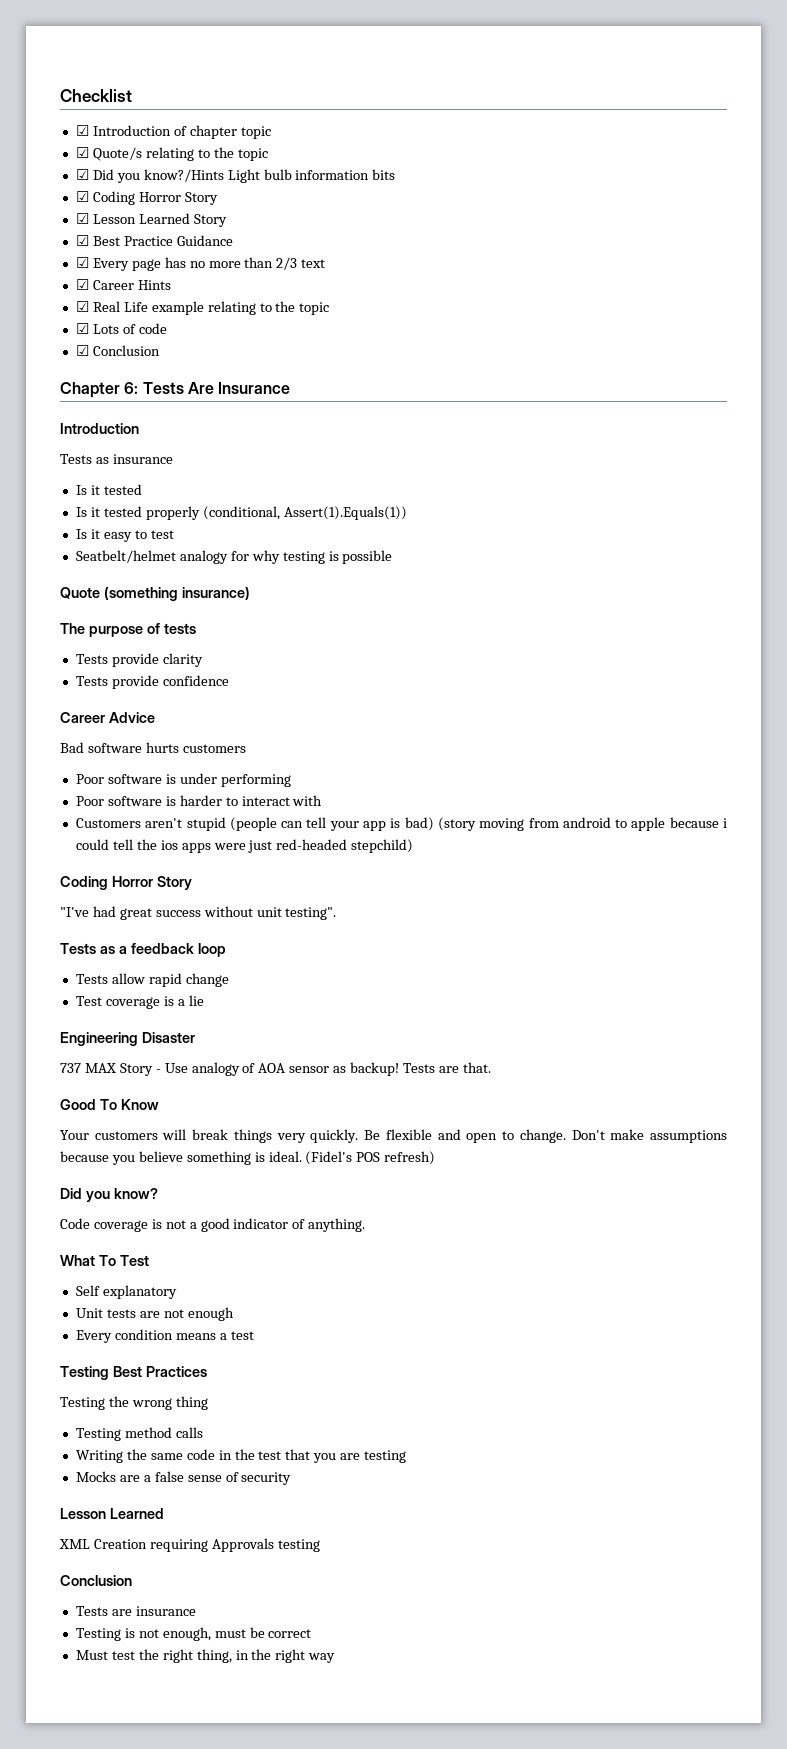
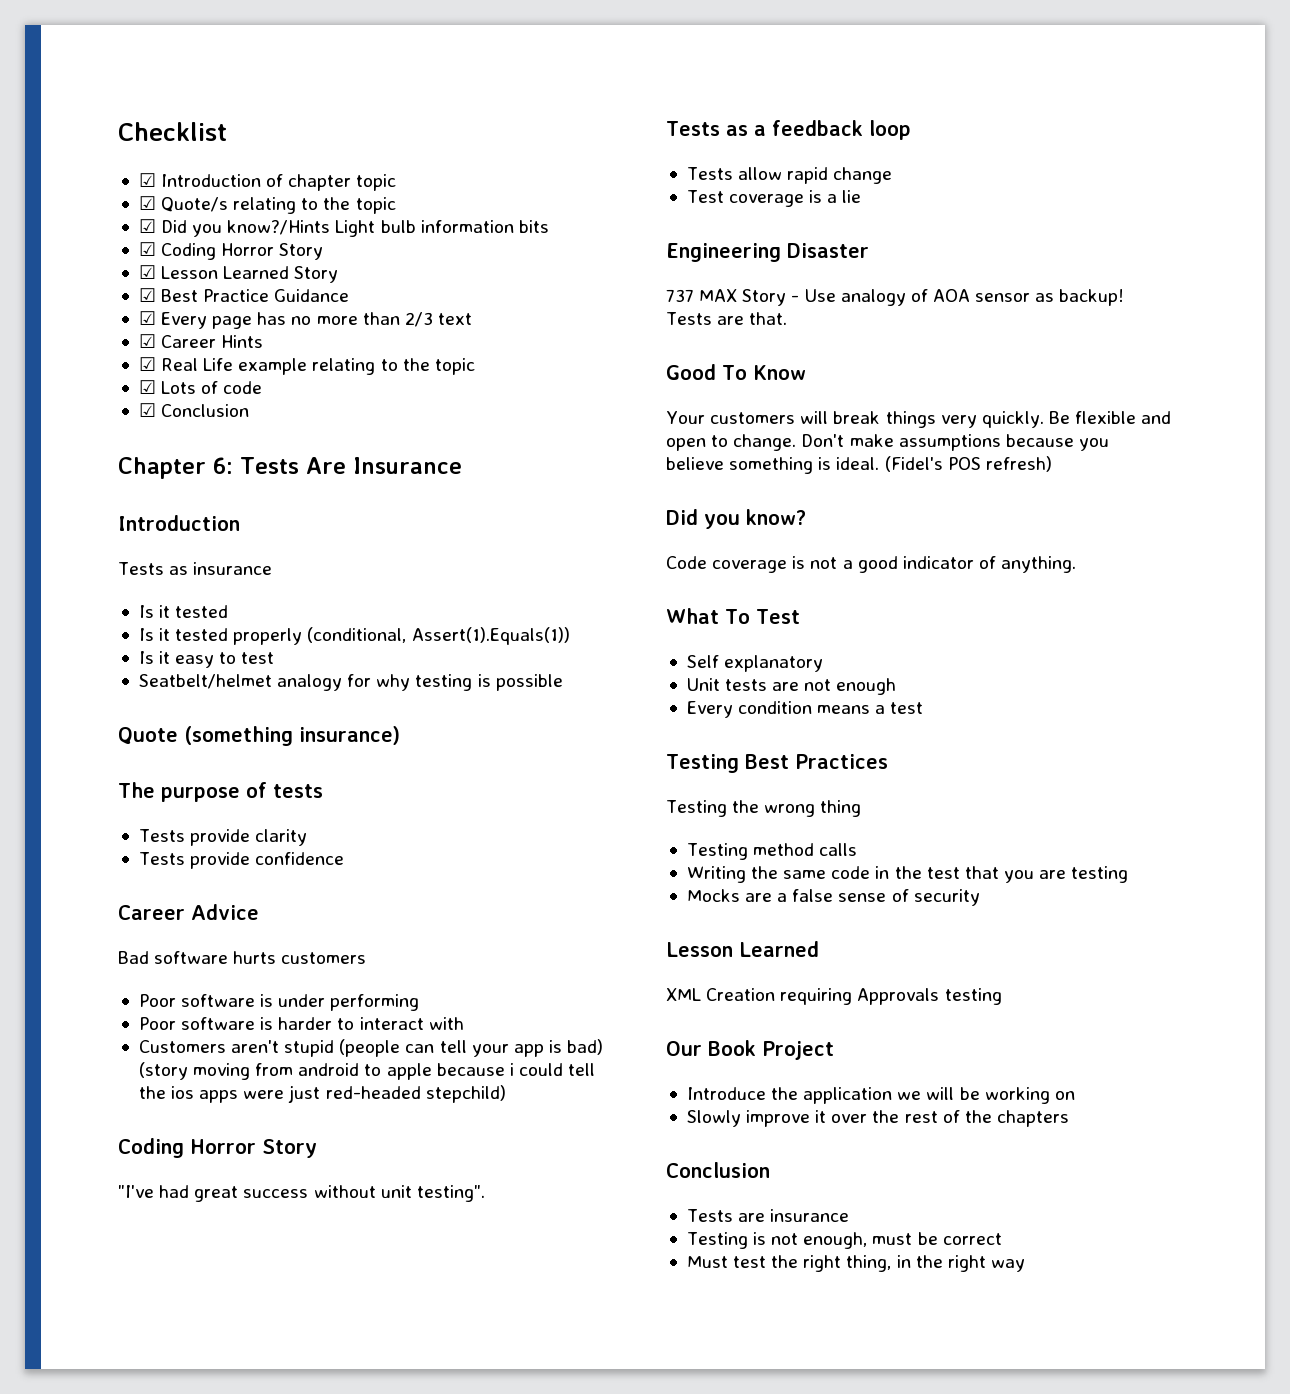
+ Our Book Project
+ Introduce the application we will be working on
+ Slowly improve it over the rest of the chapters

